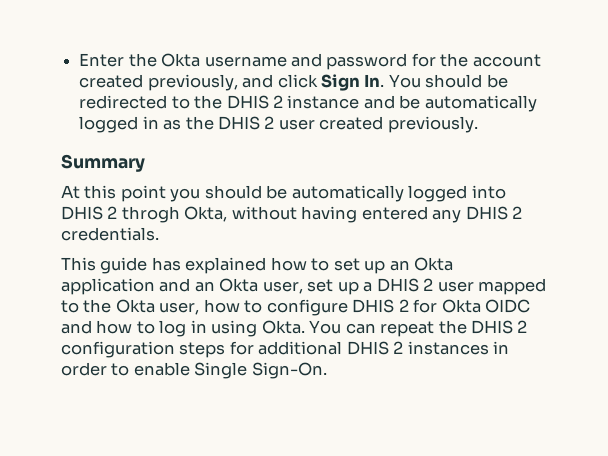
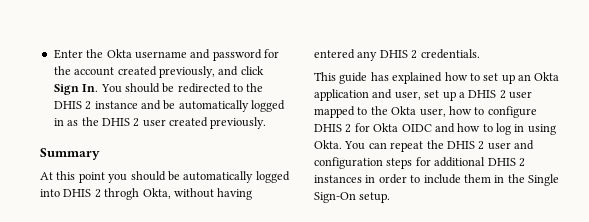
- This guide has explained how to set up an Okta application and an Okta user, set up a DHIS 2 user mapped to the Okta user, how to configure DHIS 2 for Okta OIDC and how to log in using Okta.
+ This guide has explained how to set up an Okta application and user, set up a DHIS 2 user mapped to the Okta user, how to configure DHIS 2 for Okta OIDC and how to log in using Okta.
- You can repeat the DHIS 2 configuration steps for additional DHIS 2 instances in order to enable Single Sign-On.
+ You can repeat the DHIS 2 user and configuration steps for additional DHIS 2 instances in order to include them in the Single Sign-On setup.

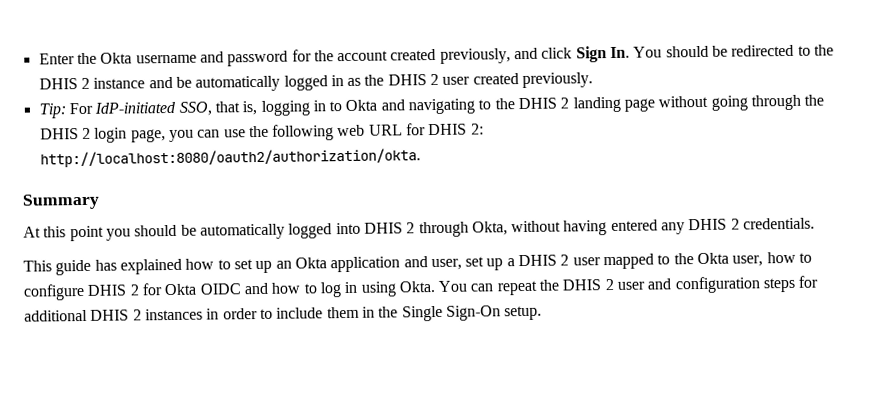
+ Tip: For IdP-initiated SSO, that is, logging in to Okta and navigating to the DHIS 2 landing page without going through the DHIS 2 login page, you can use the following web URL for DHIS 2: http://localhost:8080/oauth2/authorization/okta.
- At this point you should be automatically logged into DHIS 2 throgh Okta, without having entered any DHIS 2 credentials.
+ At this point you should be automatically logged into DHIS 2 through Okta, without having entered any DHIS 2 credentials.

